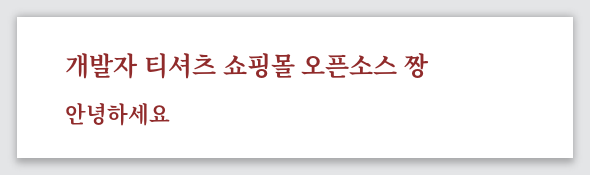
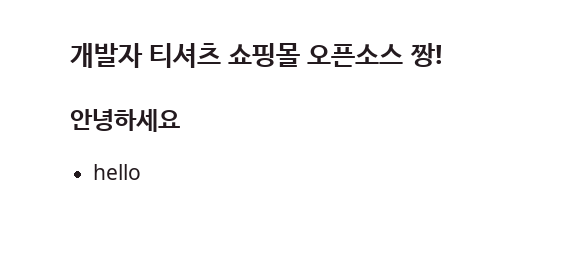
- 개발자 티셔츠 쇼핑몰 오픈소스 짱
+ 개발자 티셔츠 쇼핑몰 오픈소스 짱!
+ hello

